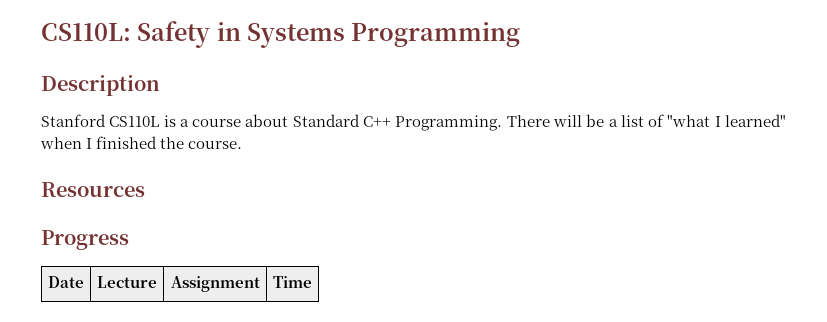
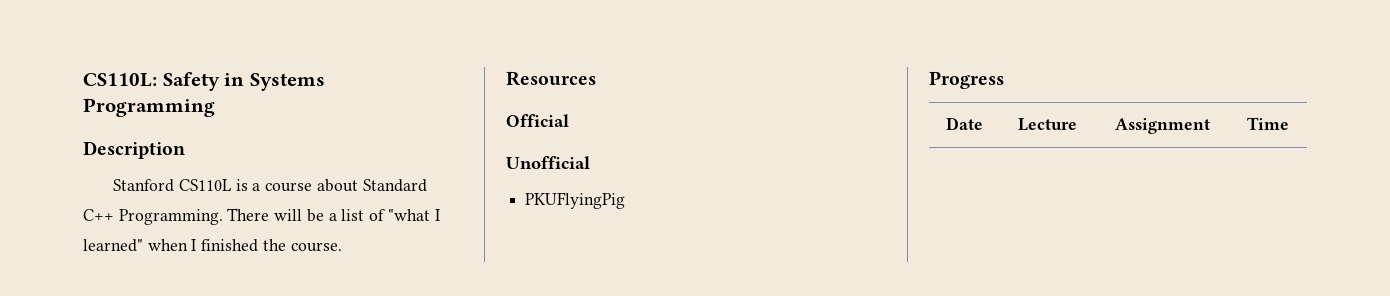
+ Official
+ Unofficial
+ PKUFlyingPig

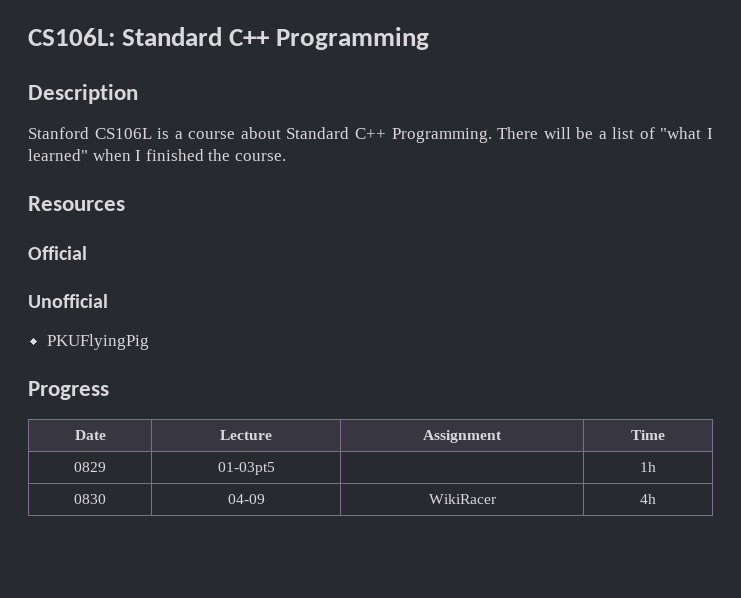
- CS110L: Safety in Systems Programming
+ CS106L: Standard C++ Programming
- Stanford CS110L is a course about Standard C++ Programming.
+ Stanford CS106L is a course about Standard C++ Programming.
+ 0829 | 01-03pt5 | | 1h
+ 0830 | 04-09 | WikiRacer | 4h

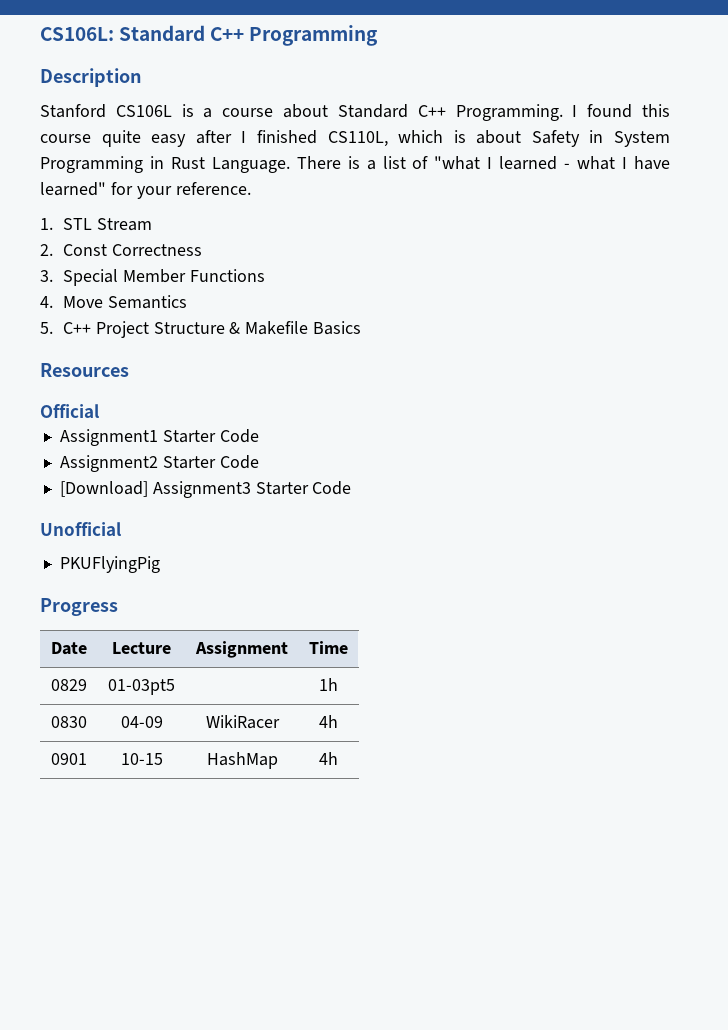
- There will be a list of "what I learned" when I finished the course.
+ I found this course quite easy after I finished CS110L, which is about Safety in System Programming in Rust Language. There is a list of "what I learned - what I have learned" for your reference.
+ 1. STL Stream
+ 2. Const Correctness
+ 3. Special Member Functions
+ 4. Move Semantics
+ 5. C++ Project Structure & Makefile Basics
  Resources
  Official
+ Assignment1 Starter Code
+ Assignment2 Starter Code
+ [Download] Assignment3 Starter Code
+ 0901 | 10-15 | HashMap | 4h

